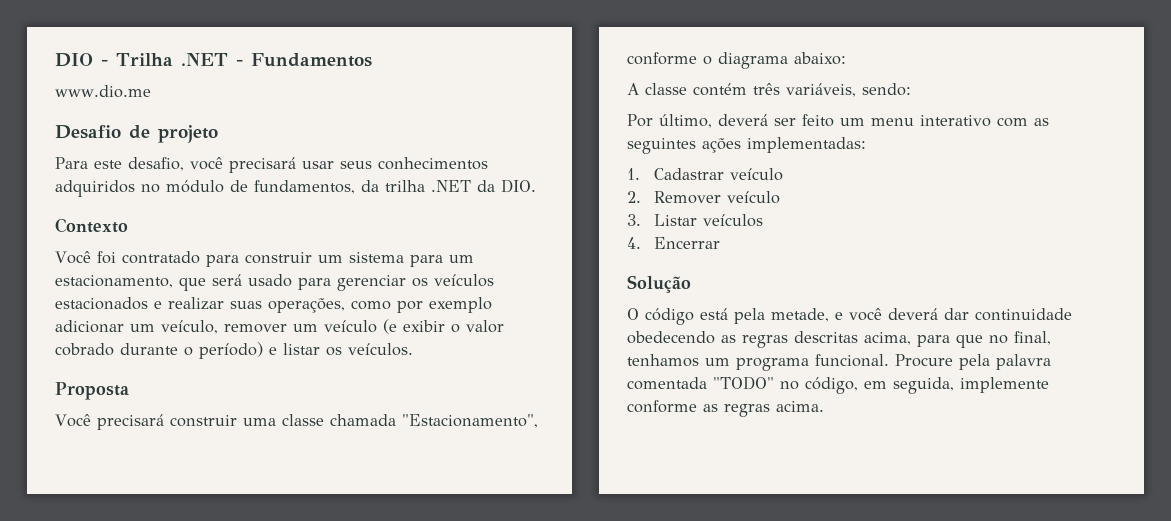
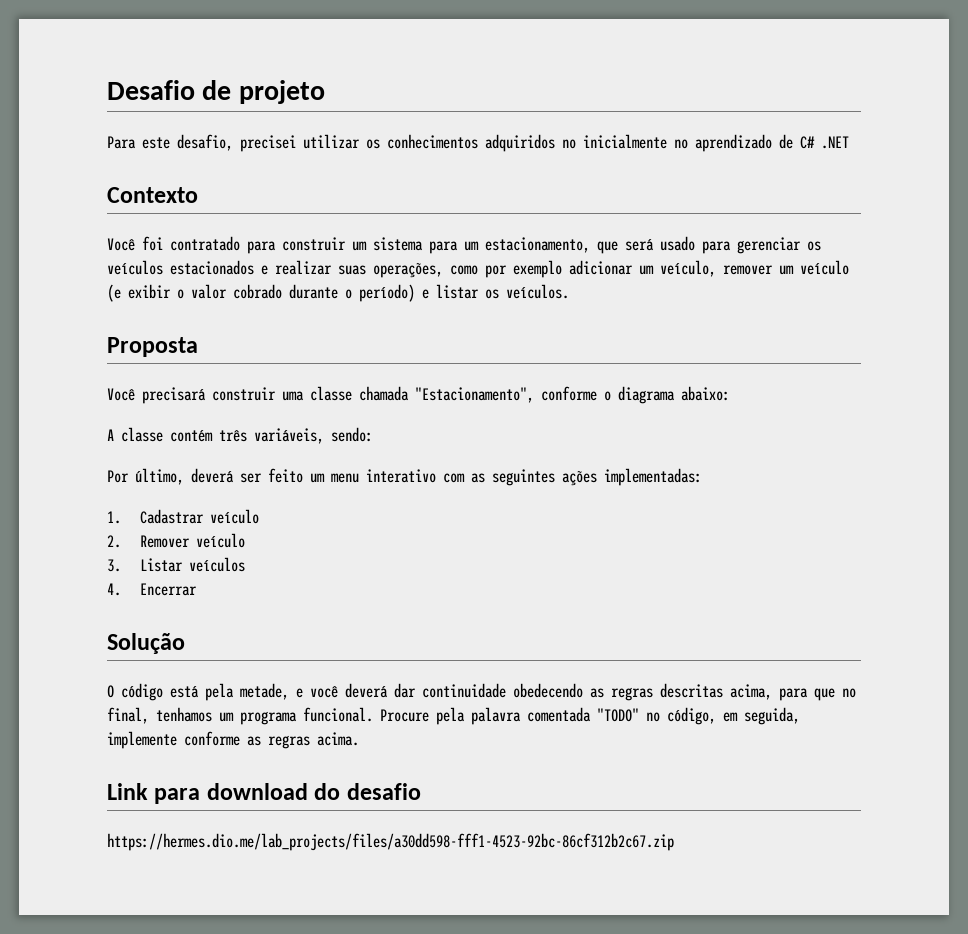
- DIO - Trilha .NET - Fundamentos
- www.dio.me
- Para este desafio, você precisará usar seus conhecimentos adquiridos no módulo de fundamentos, da trilha .NET da DIO.
+ Para este desafio, precisei utilizar os conhecimentos adquiridos no inicialmente no aprendizado de C# .NET
+ Link para download do desafio
+ https://hermes.dio.me/lab_projects/files/a30dd598-fff1-4523-92bc-86cf312b2c67.zip

